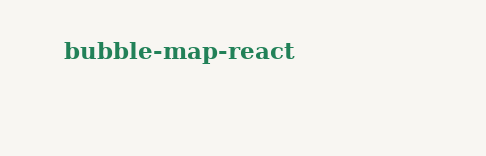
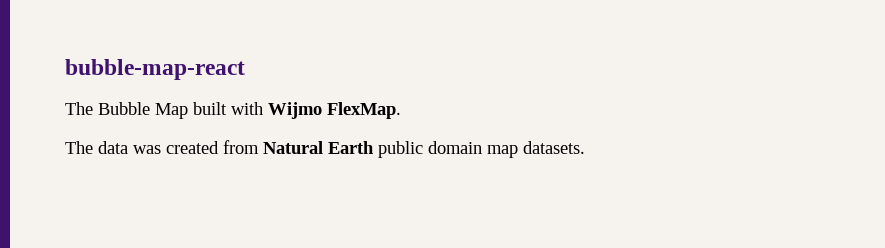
+ The Bubble Map built with Wijmo FlexMap.
+ The data was created from Natural Earth public domain map datasets.

